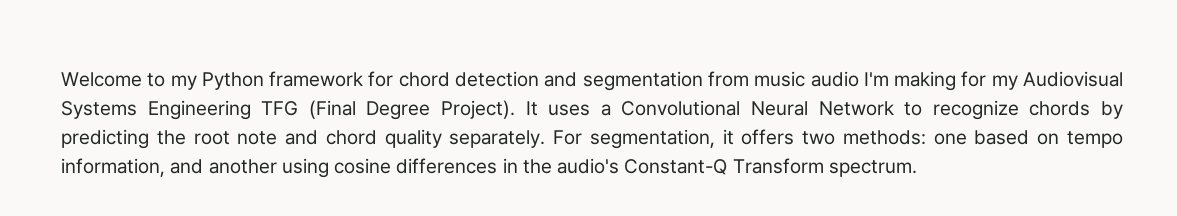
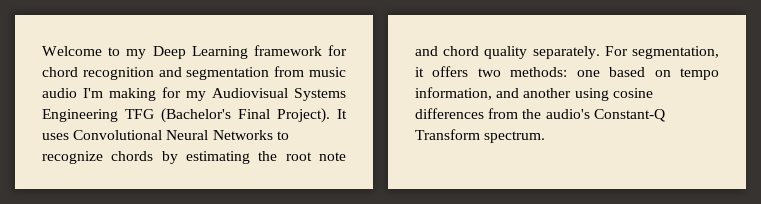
- Welcome to my Python framework for chord detection and segmentation from music audio I'm making for my Audiovisual Systems Engineering TFG (Final Degree Project).
+ Welcome to my Deep Learning framework for chord recognition and segmentation from music audio I'm making for my Audiovisual Systems Engineering TFG (Bachelor's Final Project).
- It uses a Convolutional Neural Network to recognize chords by predicting the root note and chord quality separately.
+ It uses Convolutional Neural Networks to recognize chords by estimating the root note and chord quality separately.
- For segmentation, it offers two methods: one based on tempo information, and another using cosine differences in the audio's Constant-Q Transform spectrum.
+ For segmentation, it offers two methods: one based on tempo information, and another using cosine differences from the audio's Constant-Q Transform spectrum.

